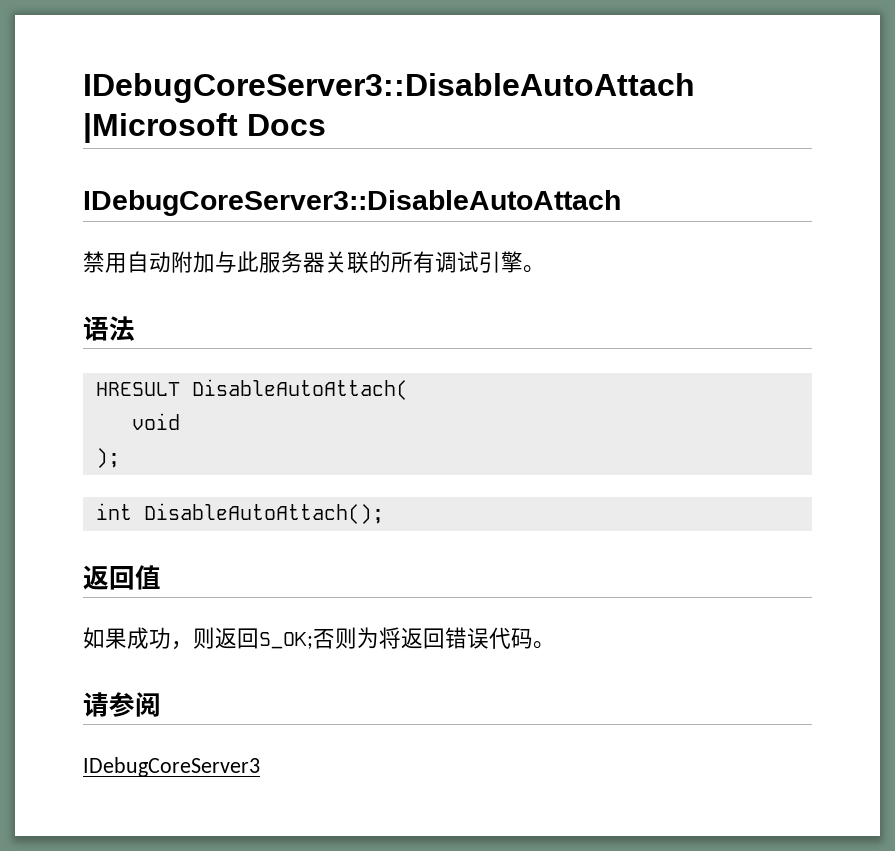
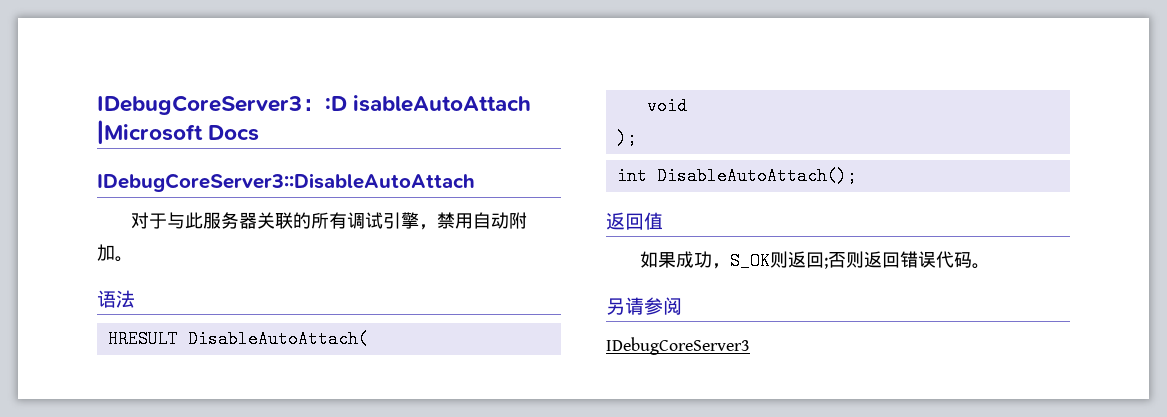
- IDebugCoreServer3::DisableAutoAttach |Microsoft Docs
+ IDebugCoreServer3：:D isableAutoAttach |Microsoft Docs
- 禁用自动附加与此服务器关联的所有调试引擎。
+ 对于与此服务器关联的所有调试引擎，禁用自动附加。
- 如果成功，则返回S_OK;否则为将返回错误代码。
+ 如果成功，S_OK则返回;否则返回错误代码。
- 请参阅
+ 另请参阅

